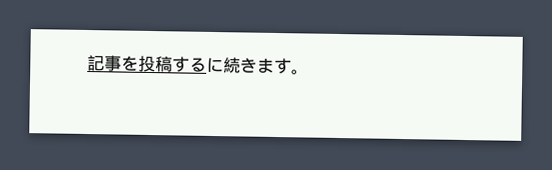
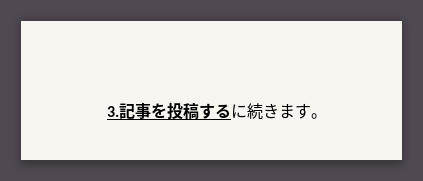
- 記事を投稿するに続きます。
+ 3.記事を投稿するに続きます。

